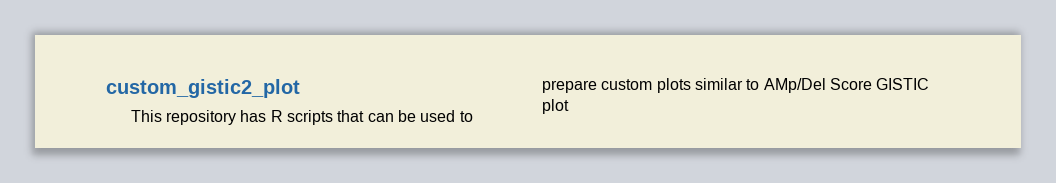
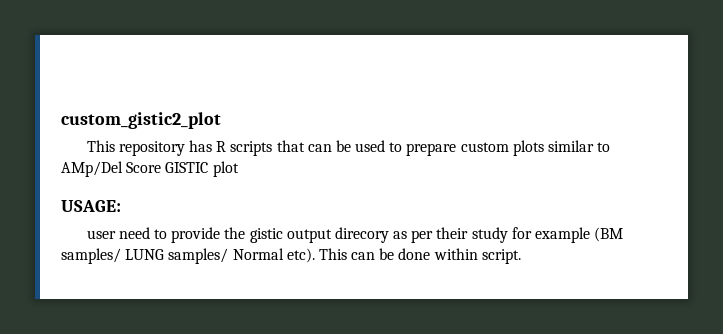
+ USAGE:
+ user need to provide the gistic output direcory as per their study for example (BM samples/ LUNG samples/ Normal etc). This can be done within script.

